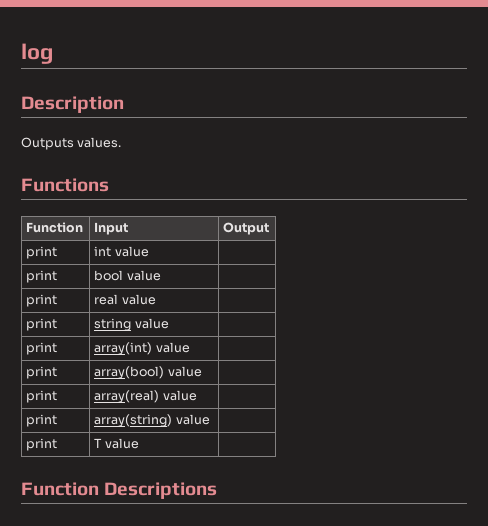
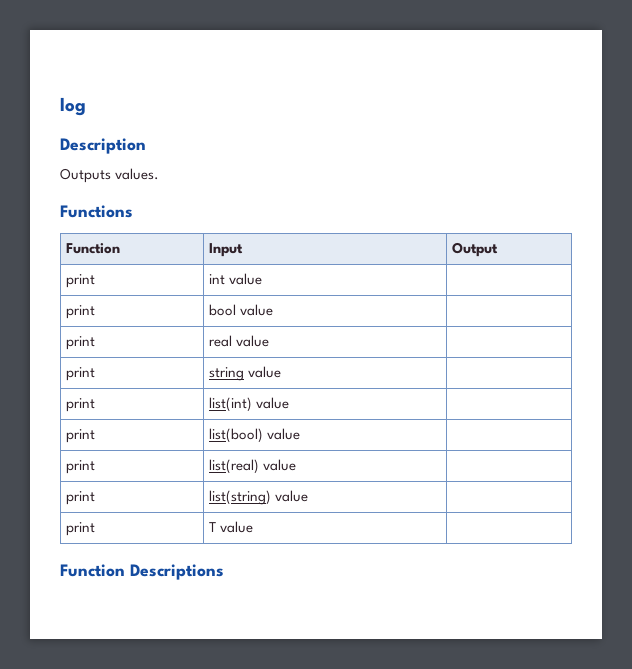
- print | array(int) value |
- print | array(bool) value |
- print | array(real) value |
- print | array(string) value |
+ print | list(int) value |
+ print | list(bool) value |
+ print | list(real) value |
+ print | list(string) value |

